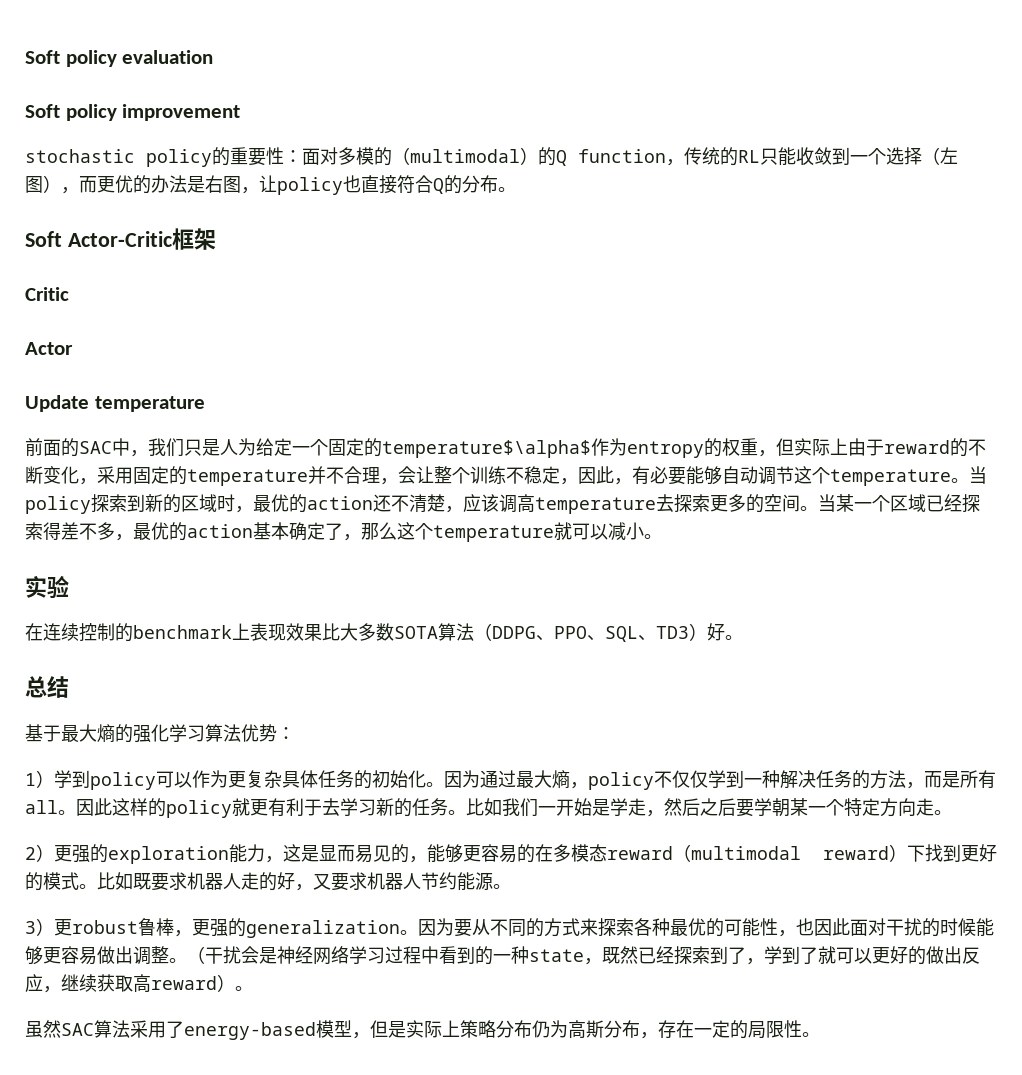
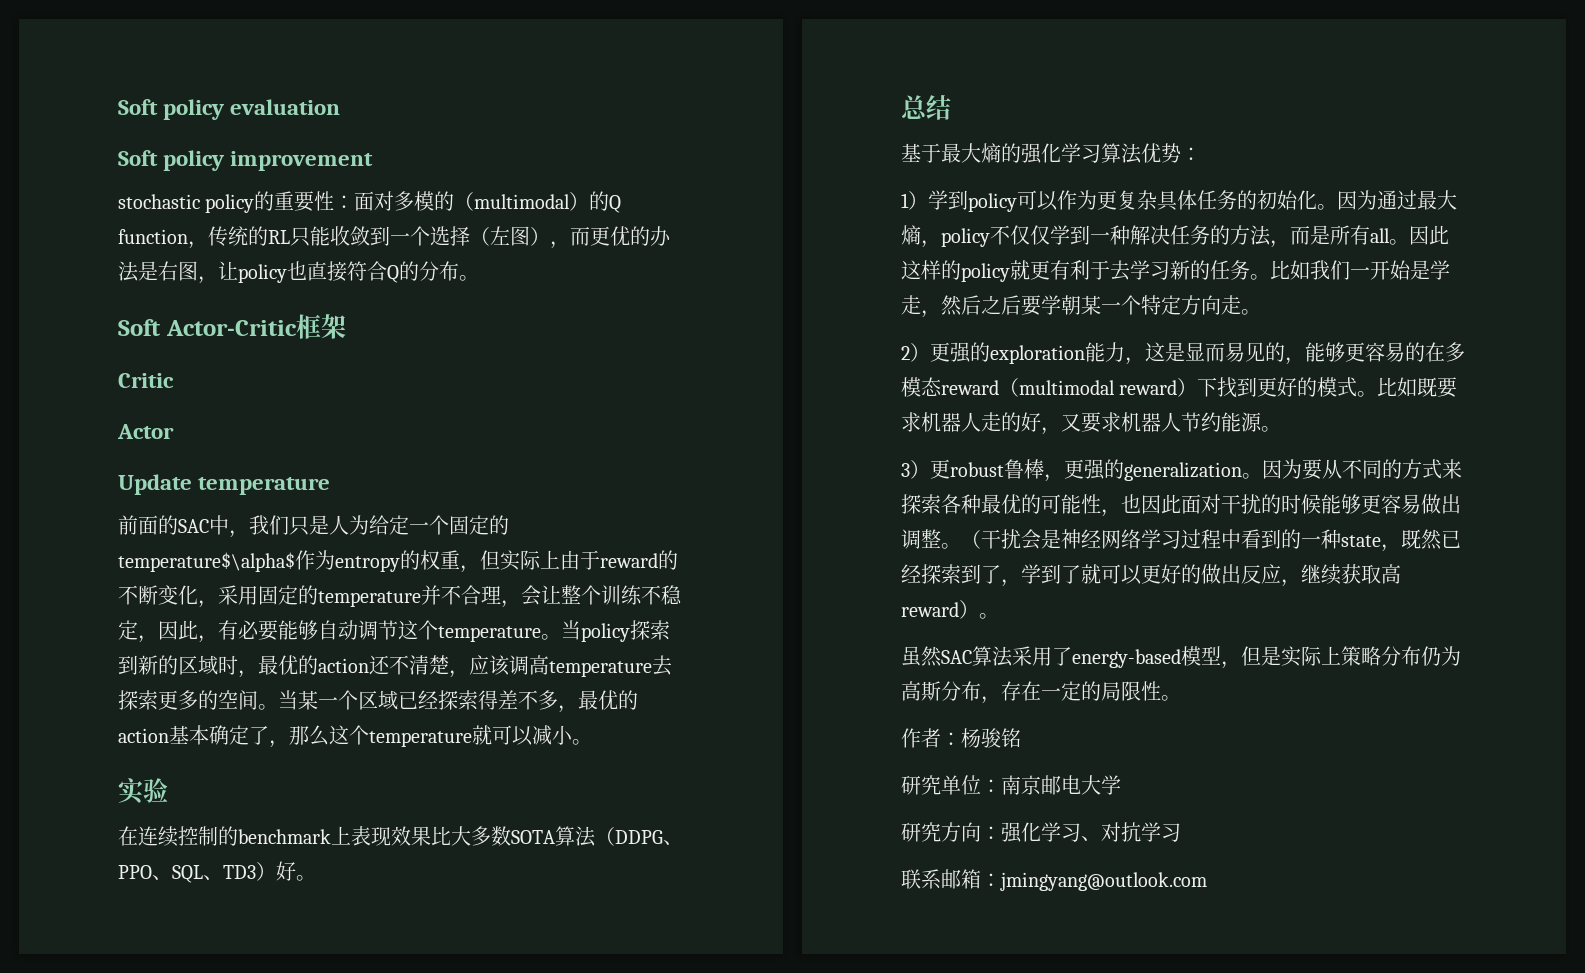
+ 作者：杨骏铭
+ 研究单位：南京邮电大学
+ 研究方向：强化学习、对抗学习
+ 联系邮箱：jmingyang@outlook.com

